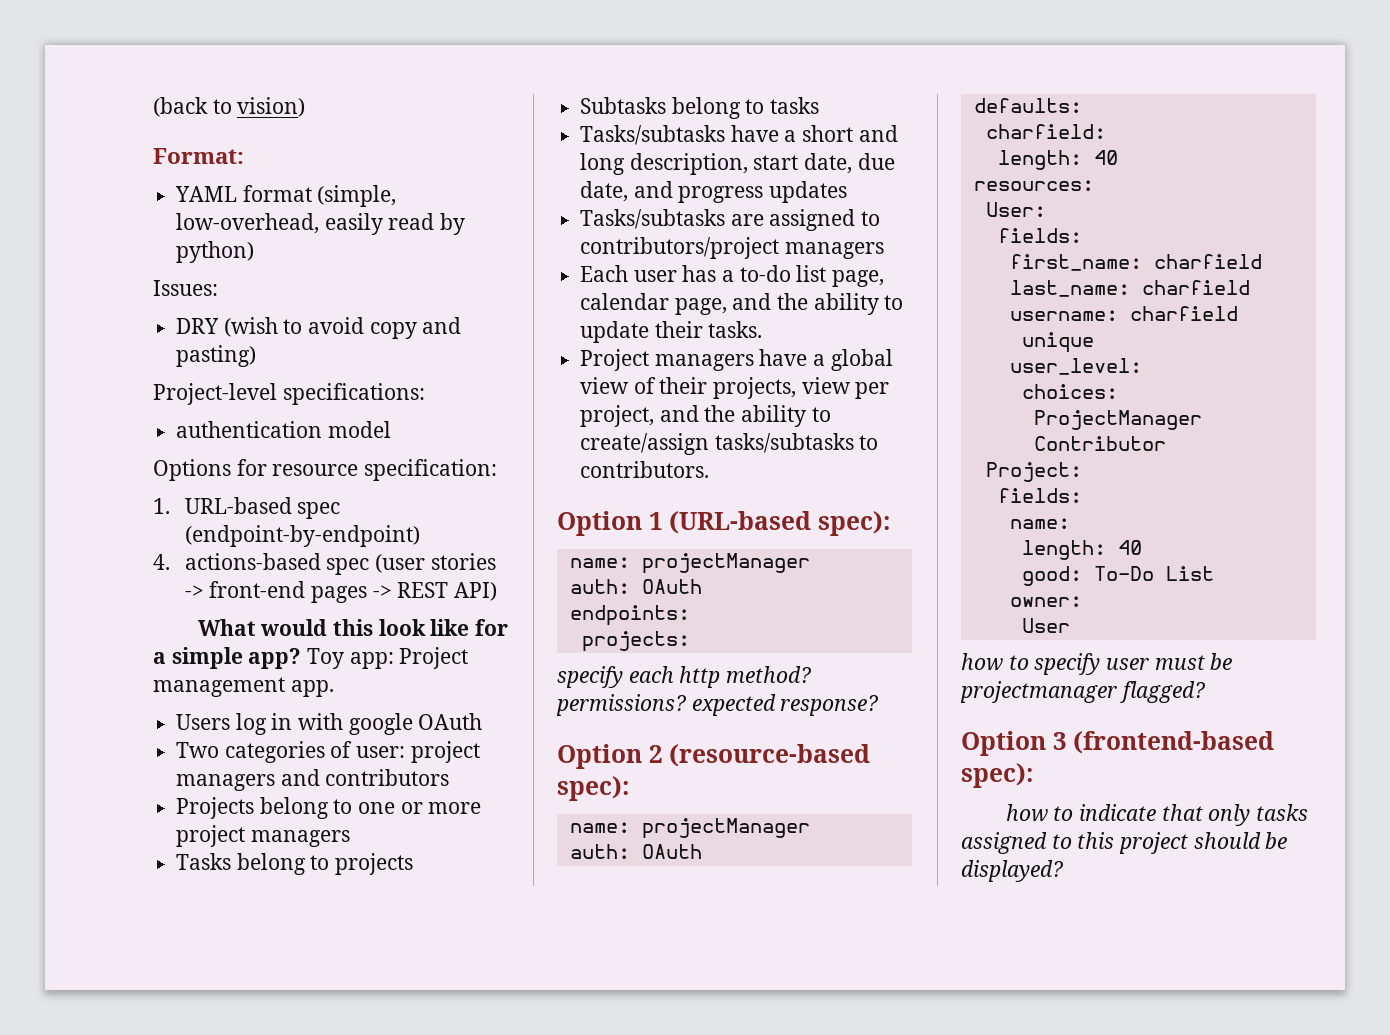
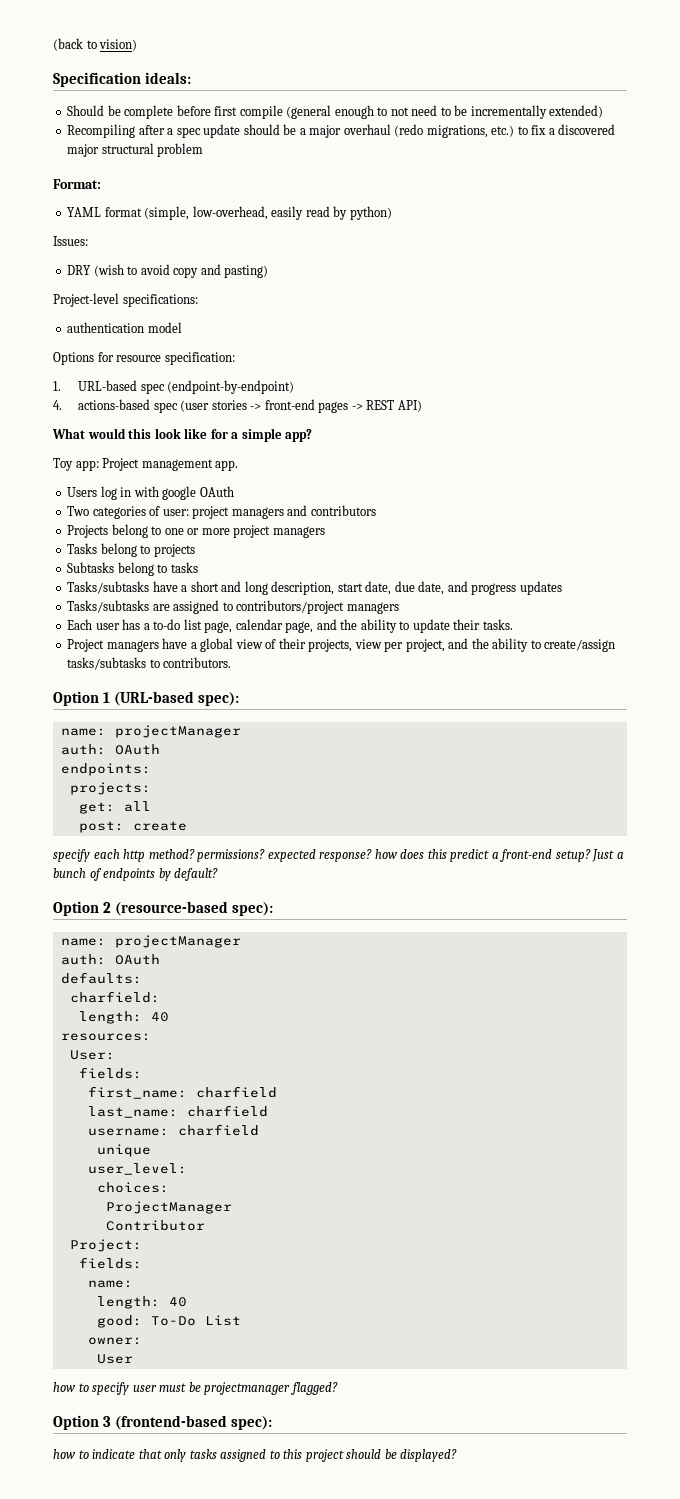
+ Specification ideals:
+ Should be complete before first compile (general enough to not need to be incrementally extended)
+ Recompiling after a spec update should be a major overhaul (redo migrations, etc.) to fix a discovered major structural problem
- What would this look like for a simple app? Toy app: Project management app.
+ What would this look like for a simple app?
+ Toy app: Project management app.
+ get: all
+ post: create
- specify each http method? permissions? expected response?
+ specify each http method? permissions? expected response? how does this predict a front-end setup? Just a bunch of endpoints by default?

